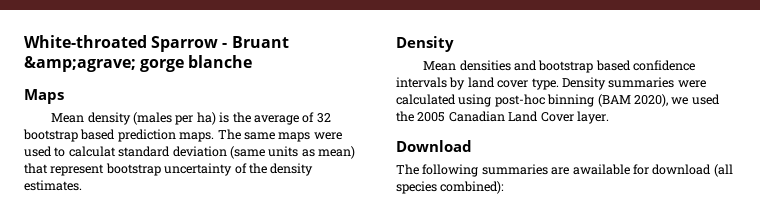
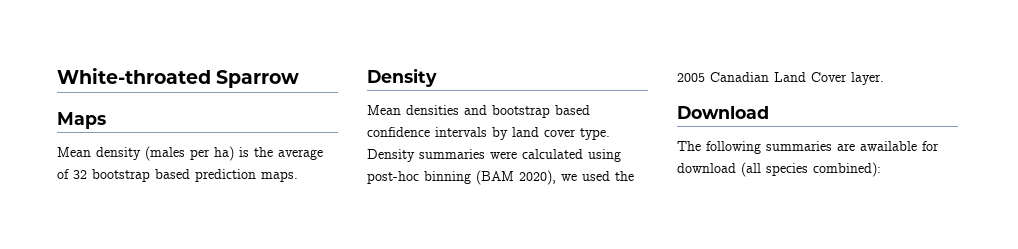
- White-throated Sparrow - Bruant &amp;agrave; gorge blanche
+ White-throated Sparrow
- The same maps were used to calculat standard deviation (same units as mean) that represent bootstrap uncertainty of the density estimates.

